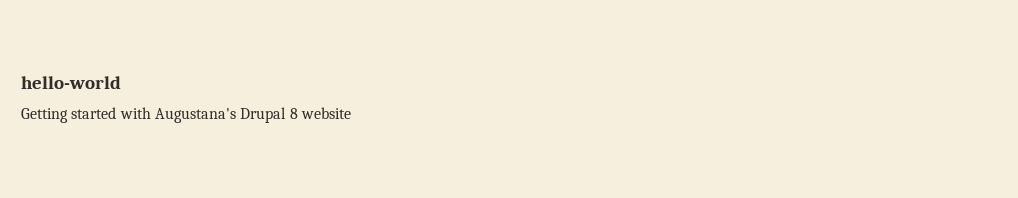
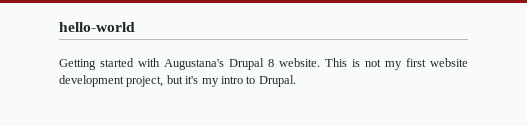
- Getting started with Augustana's Drupal 8 website
+ Getting started with Augustana's Drupal 8 website. This is not my first website development project, but it's my intro to Drupal.

